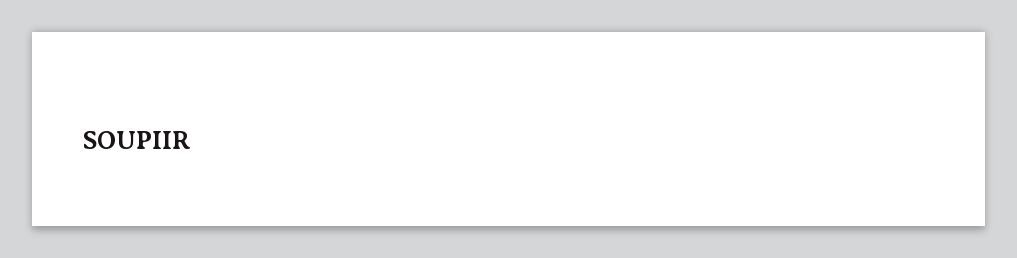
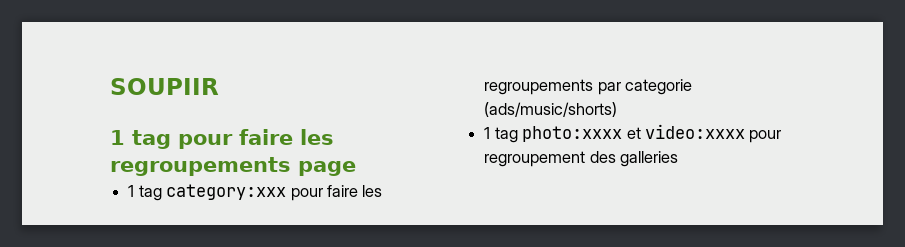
+ 1 tag pour faire les regroupements page
+ 1 tag category:xxx pour faire les regroupements par categorie (ads/music/shorts)
+ 1 tag photo:xxxx et video:xxxx pour regroupement des galleries

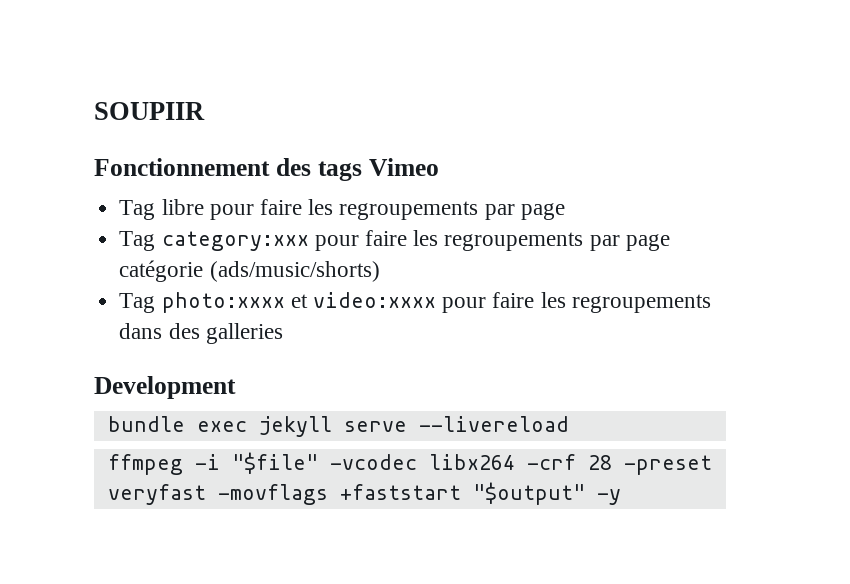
- 1 tag pour faire les regroupements page
+ Fonctionnement des tags Vimeo
+ Tag libre pour faire les regroupements par page
- 1 tag category:xxx pour faire les regroupements par categorie (ads/music/shorts)
+ Tag category:xxx pour faire les regroupements par page catégorie (ads/music/shorts)
- 1 tag photo:xxxx et video:xxxx pour regroupement des galleries
+ Tag photo:xxxx et video:xxxx pour faire les regroupements dans des galleries
+ Development
+ bundle exec jekyll serve --livereload
+ ffmpeg -i "$file" -vcodec libx264 -crf 28 -preset veryfast -movflags +faststart "$output" -y

